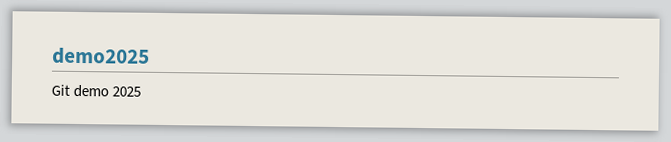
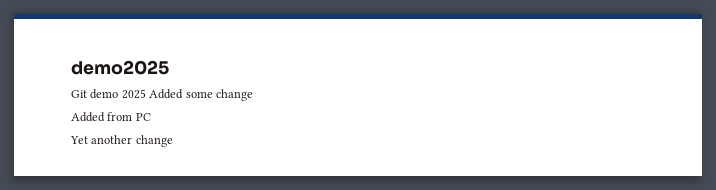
- Git demo 2025
+ Git demo 2025 Added some change
+ Added from PC
+ Yet another change

